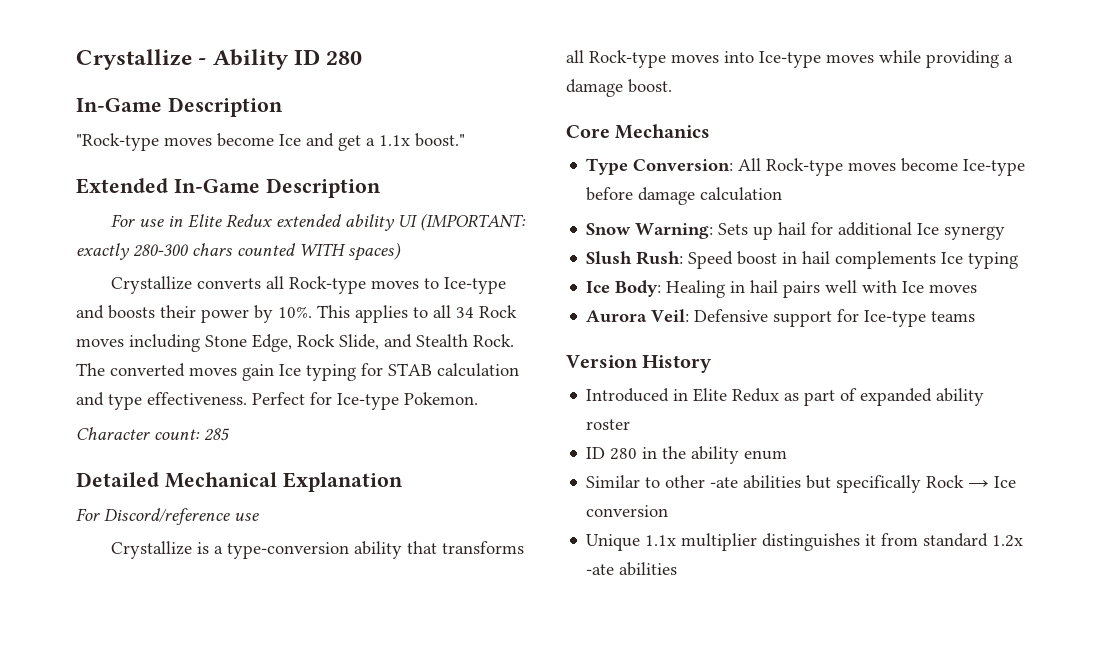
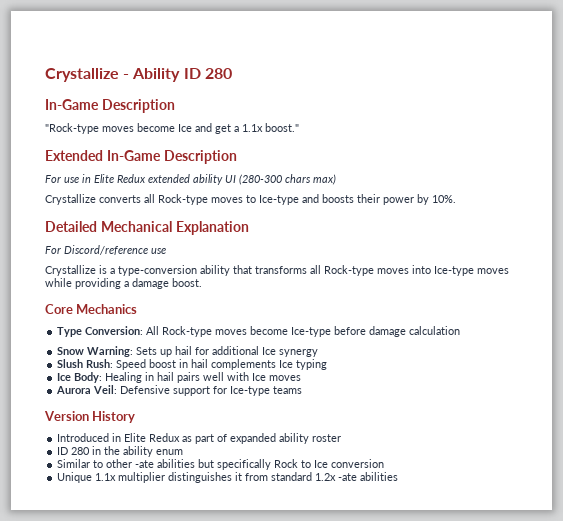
- For use in Elite Redux extended ability UI (IMPORTANT: exactly 280-300 chars counted WITH spaces)
+ For use in Elite Redux extended ability UI (280-300 chars max)
- This applies to all 34 Rock moves including Stone Edge, Rock Slide, and Stealth Rock. The converted moves gain Ice typing for STAB calculation and type effectiveness. Perfect for Ice-type Pokemon.
- Character count: 285
- Similar to other -ate abilities but specifically Rock → Ice conversion
+ Similar to other -ate abilities but specifically Rock to Ice conversion

